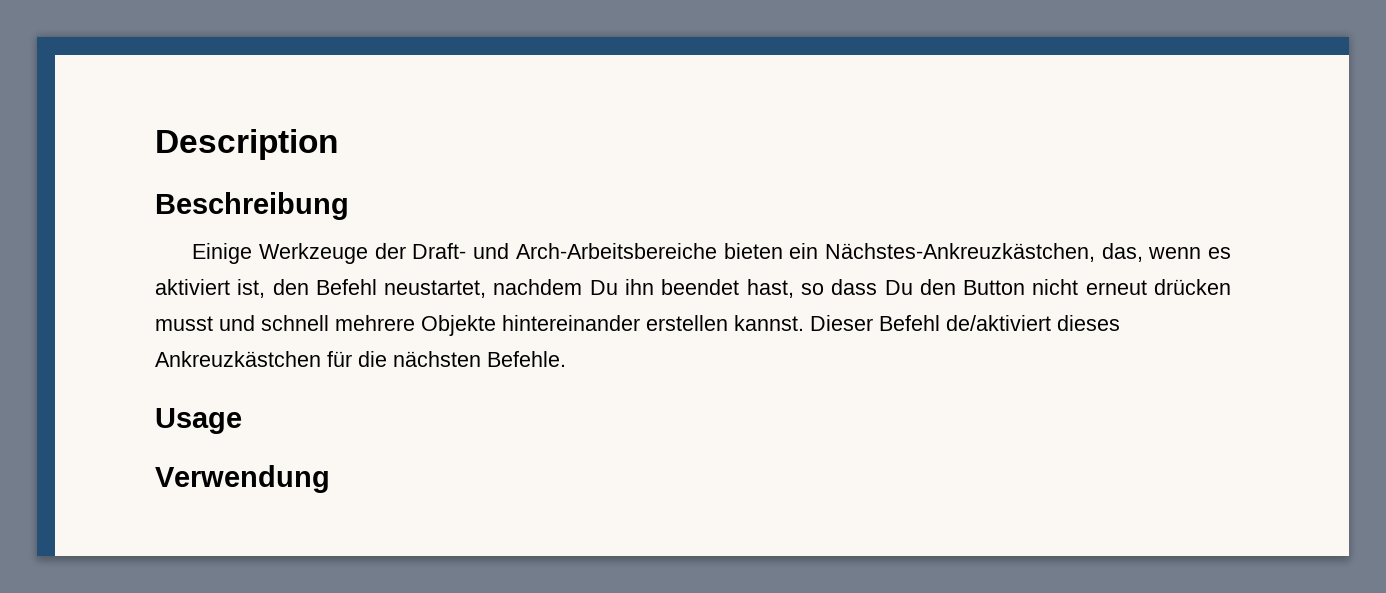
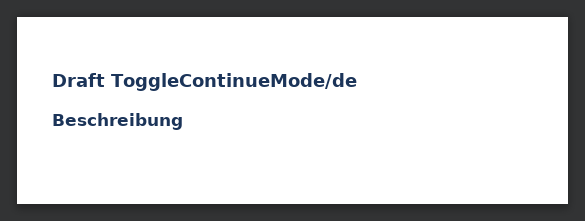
- Description
+ Draft ToggleContinueMode/de
- Einige Werkzeuge der Draft- und Arch-Arbeitsbereiche bieten ein Nächstes-Ankreuzkästchen, das, wenn es aktiviert ist, den Befehl neustartet, nachdem Du ihn beendet hast, so dass Du den Button nicht erneut drücken musst und schnell mehrere Objekte hintereinander erstellen kannst. Dieser Befehl de/aktiviert dieses Ankreuzkästchen für die nächsten Befehle.
- Usage
- Verwendung

